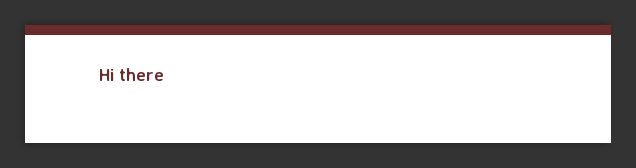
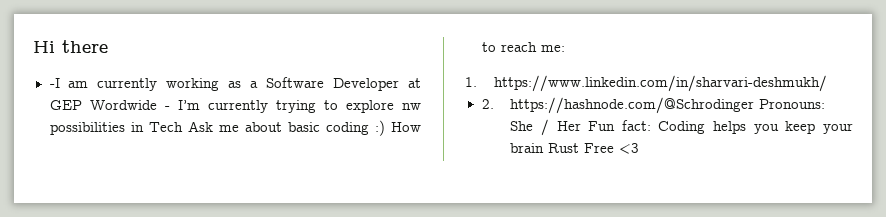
+ -I am currently working as a Software Developer at GEP Wordwide - I’m currently trying to explore nw possibilities in Tech Ask me about basic coding :) How to reach me:
+ 1. https://www.linkedin.com/in/sharvari-deshmukh/
+ 2. https://hashnode.com/@Schrodinger Pronouns: She / Her Fun fact: Coding helps you keep your brain Rust Free <3

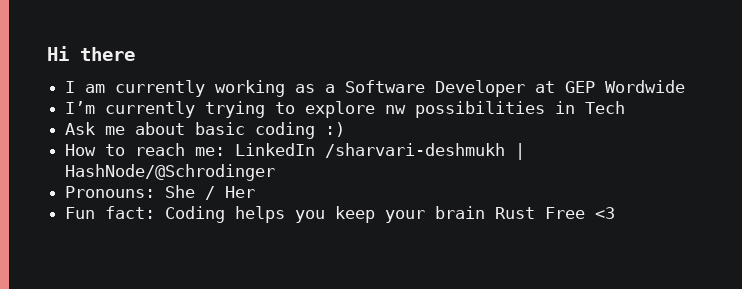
- -I am currently working as a Software Developer at GEP Wordwide - I’m currently trying to explore nw possibilities in Tech Ask me about basic coding :) How to reach me:
- 1. https://www.linkedin.com/in/sharvari-deshmukh/
- 2. https://hashnode.com/@Schrodinger Pronouns: She / Her Fun fact: Coding helps you keep your brain Rust Free <3
+ I am currently working as a Software Developer at GEP Wordwide
+ I’m currently trying to explore nw possibilities in Tech
+ Ask me about basic coding :)
+ How to reach me: LinkedIn /sharvari-deshmukh | HashNode/@Schrodinger
+ Pronouns: She / Her
+ Fun fact: Coding helps you keep your brain Rust Free <3

